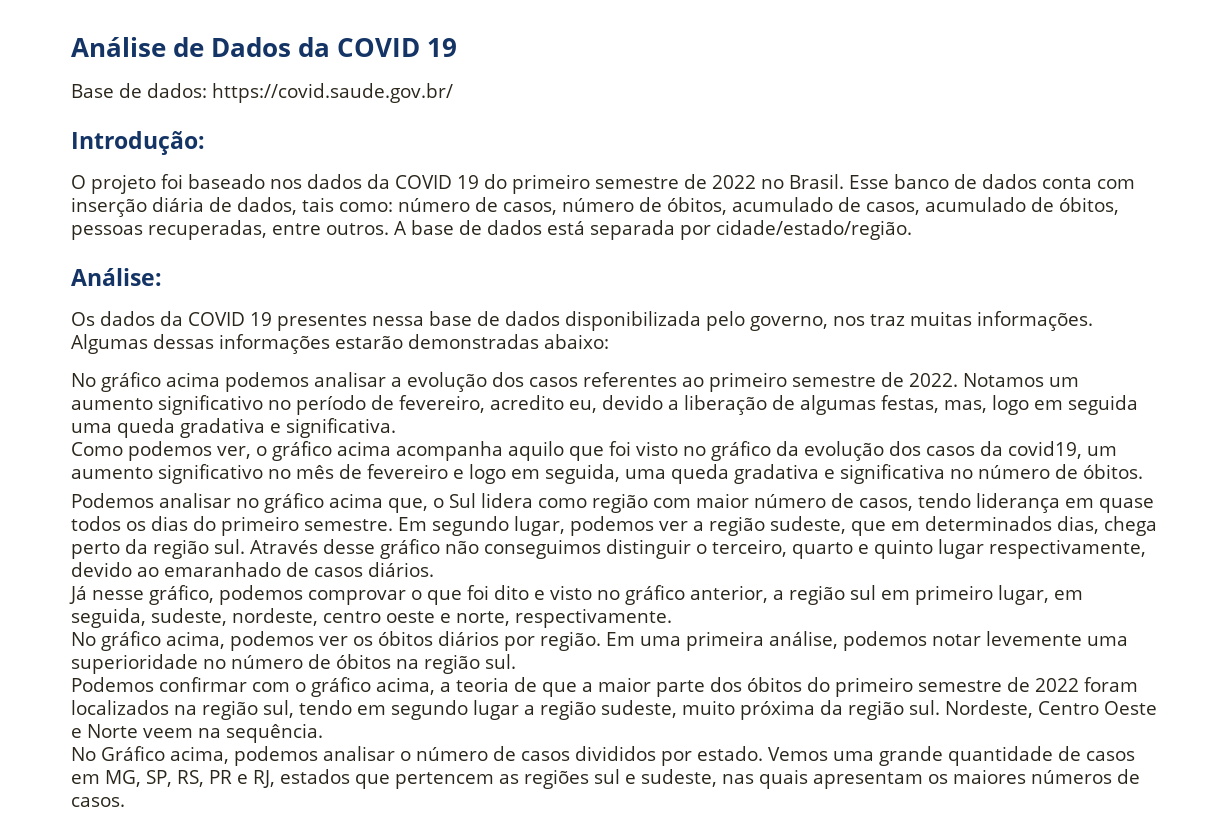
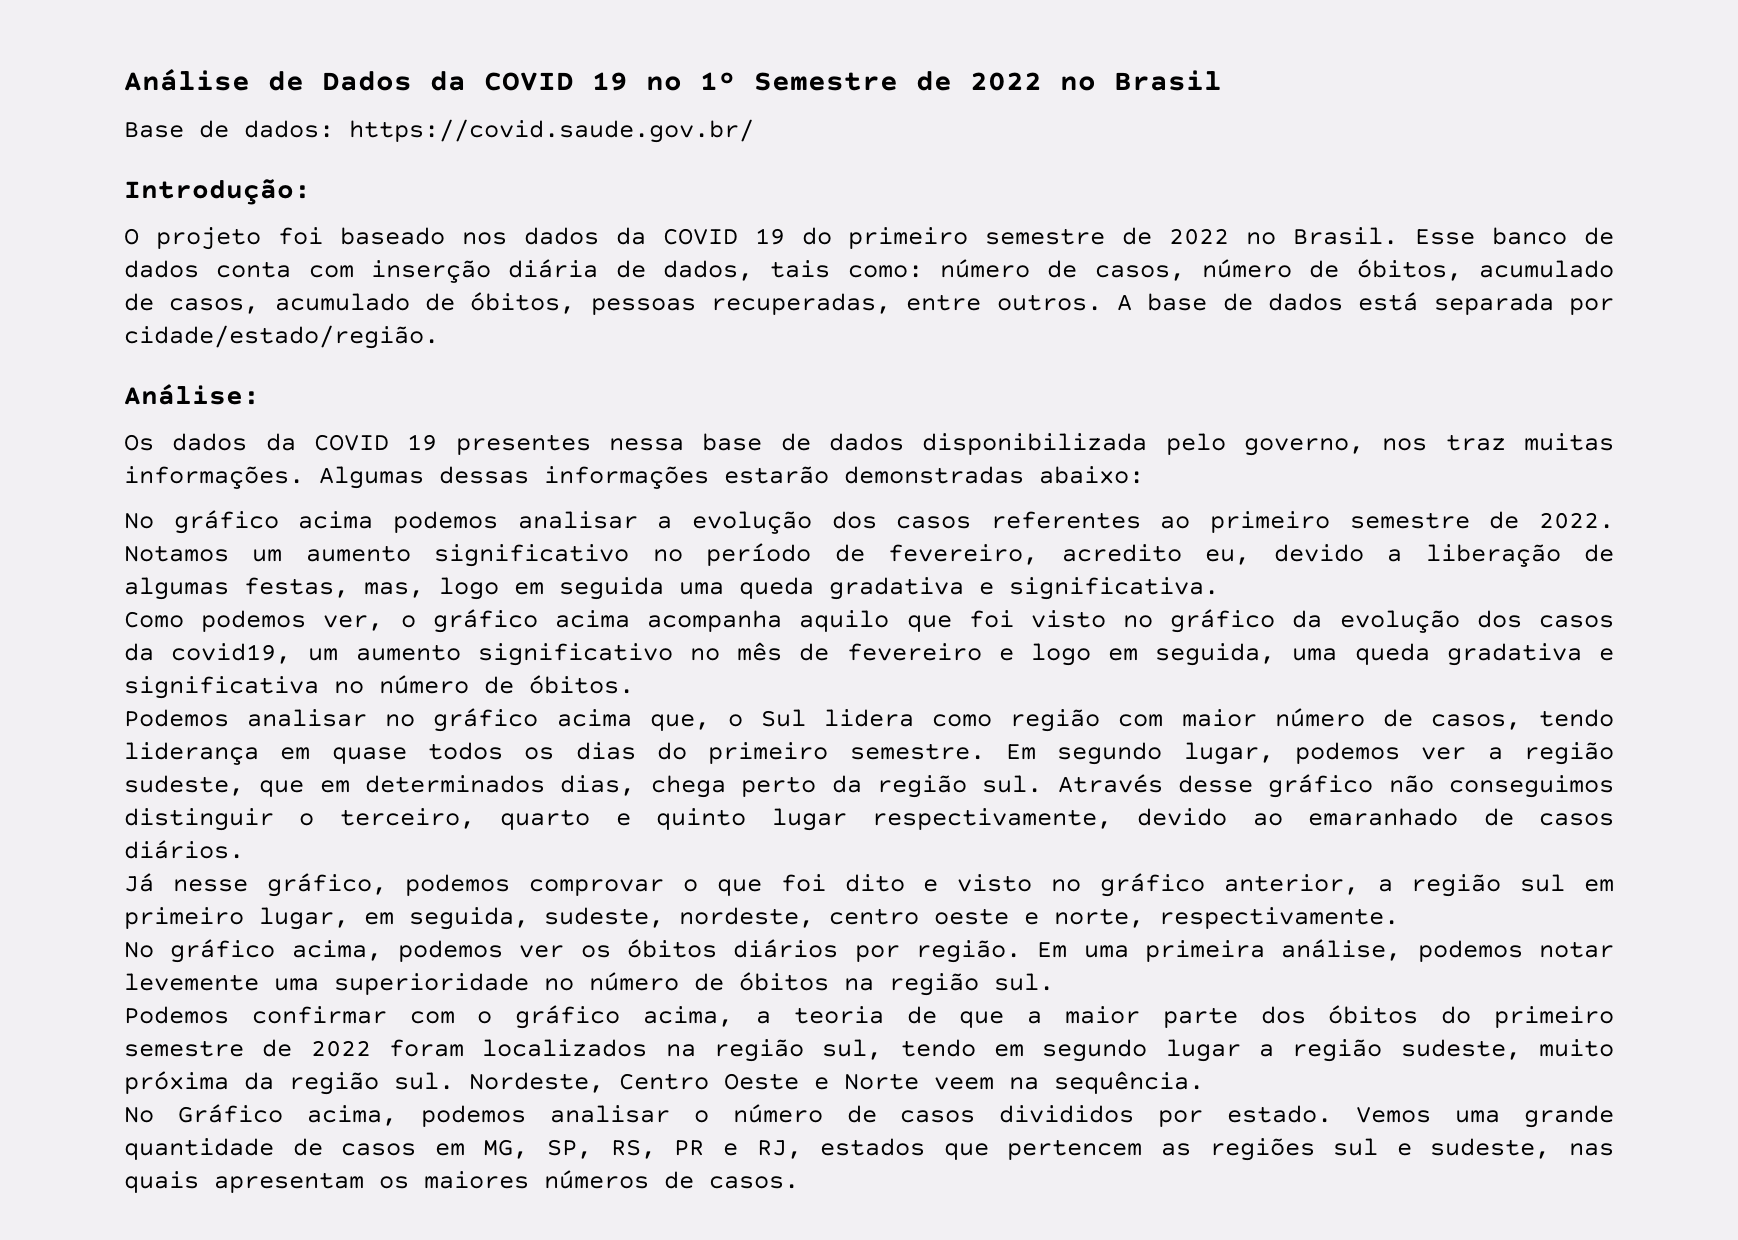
- Análise de Dados da COVID 19
+ Análise de Dados da COVID 19 no 1º Semestre de 2022 no Brasil

